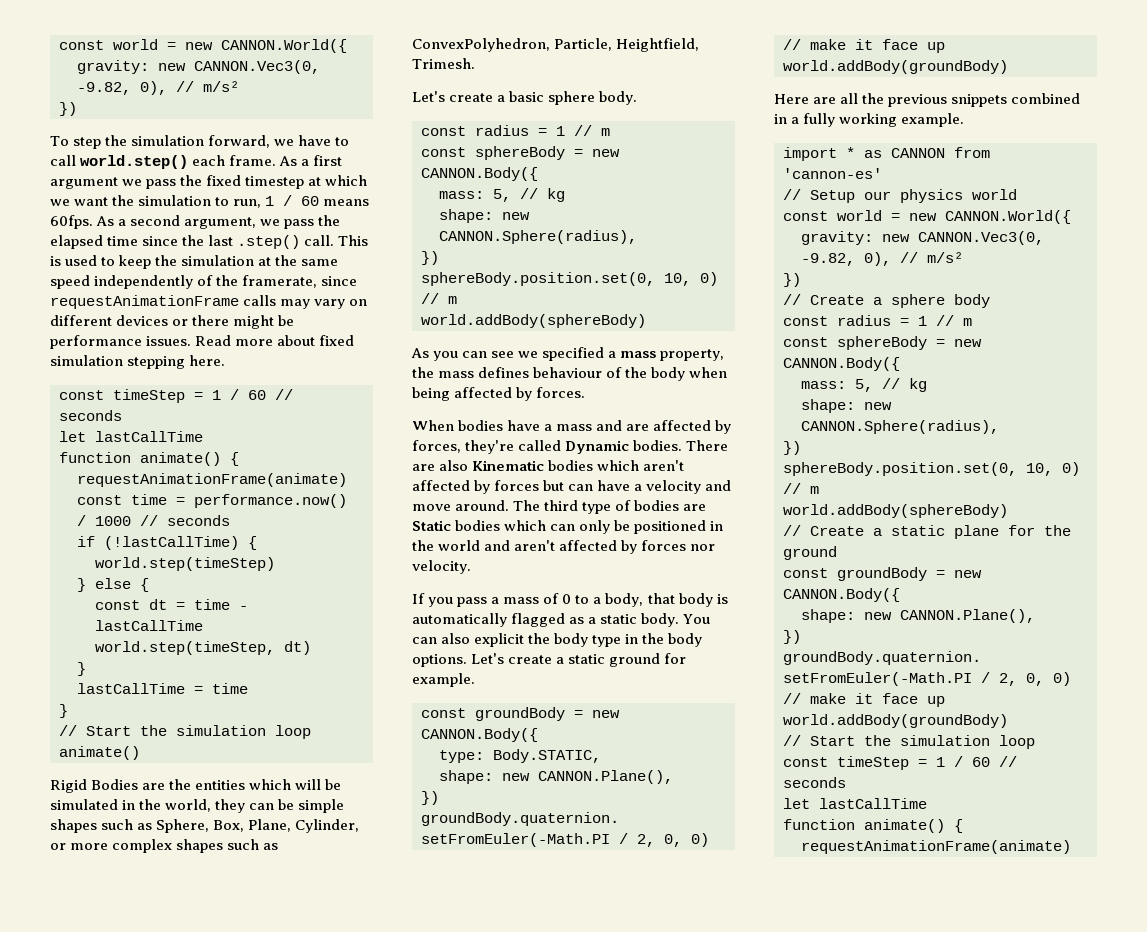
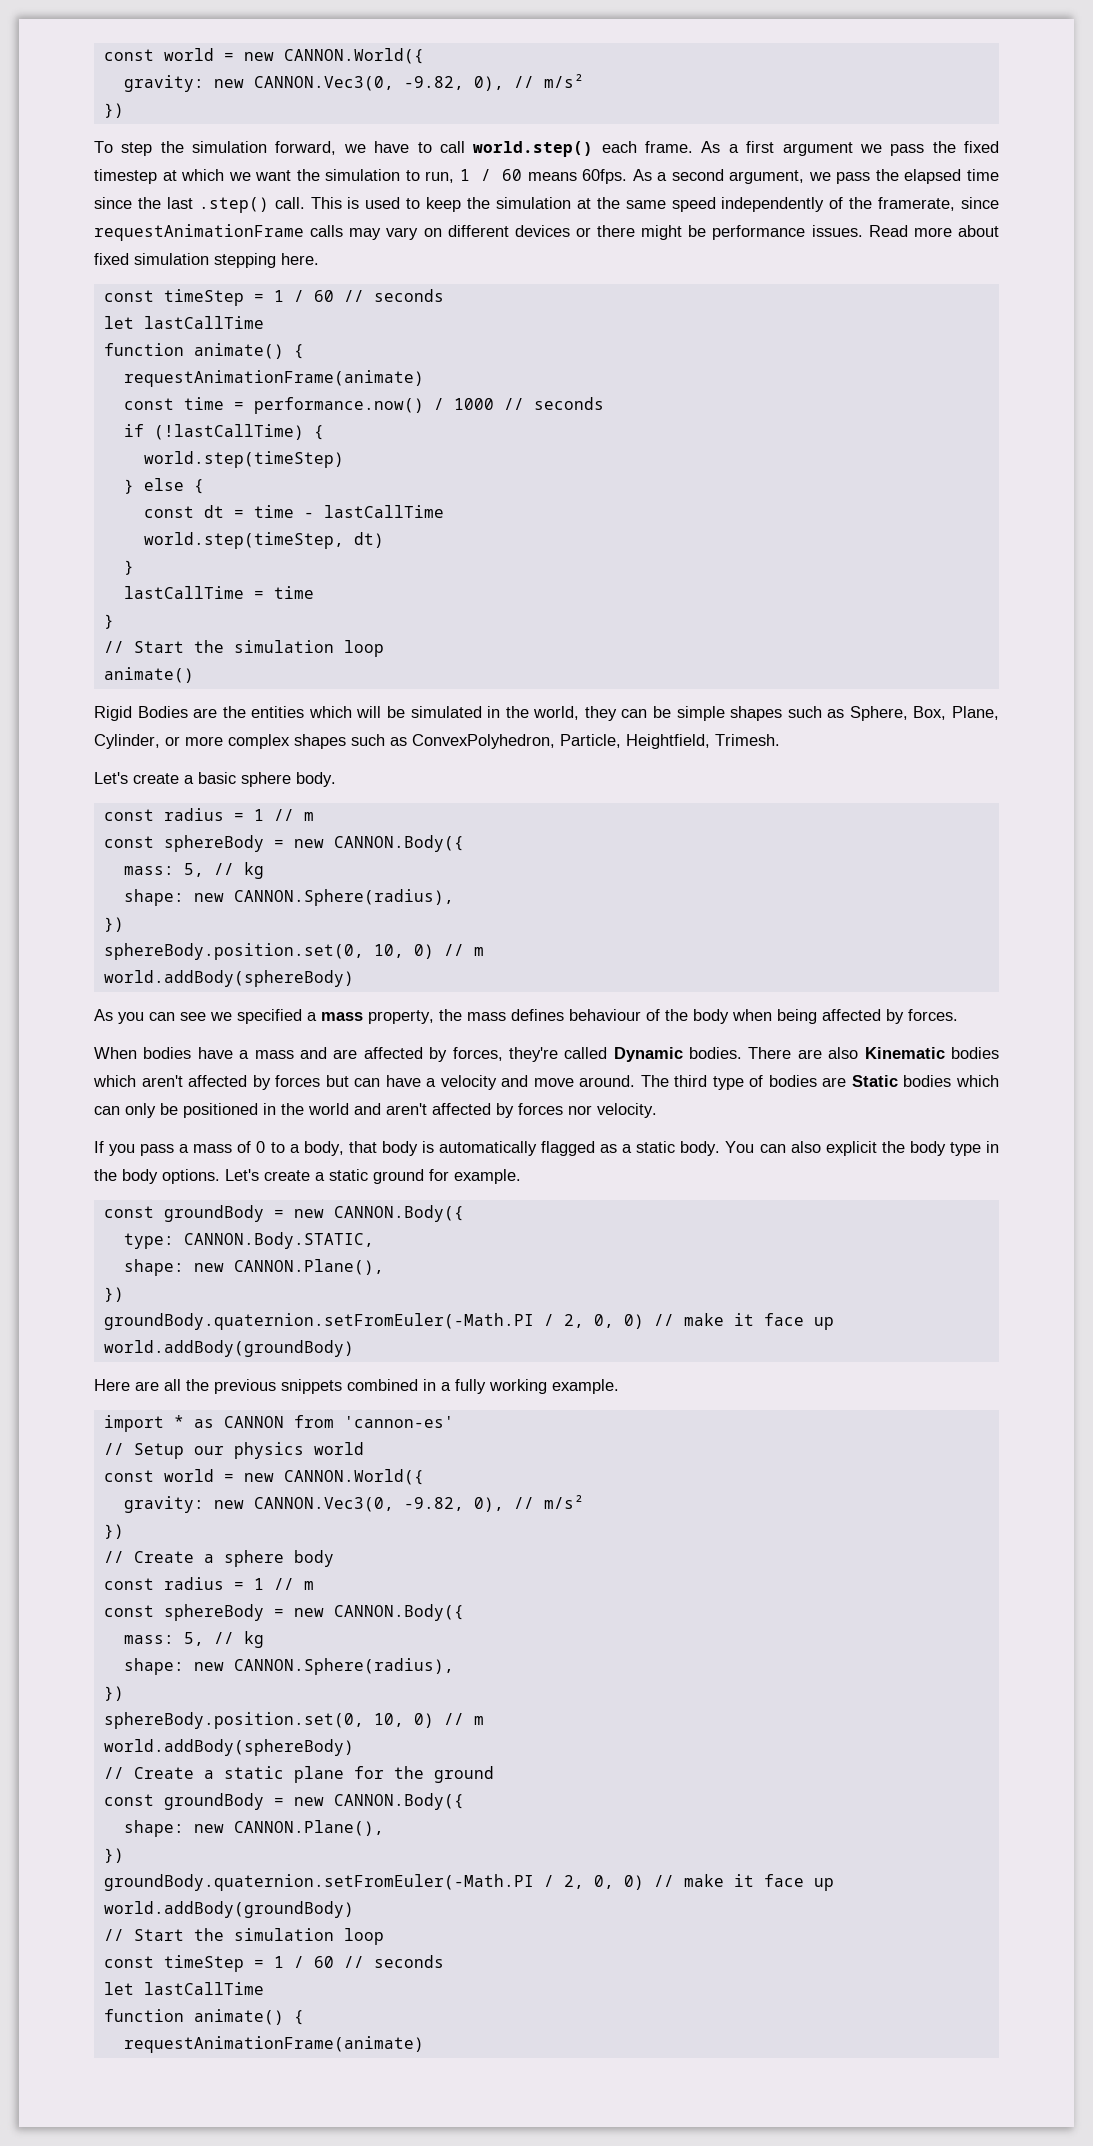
- type: Body.STATIC,
+ type: CANNON.Body.STATIC,

